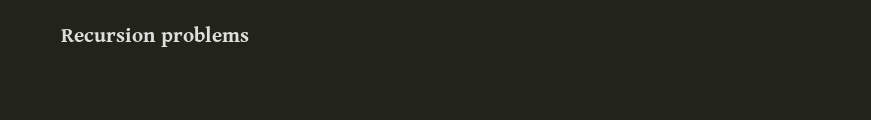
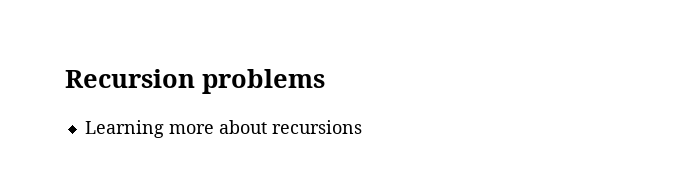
+ Learning more about recursions

